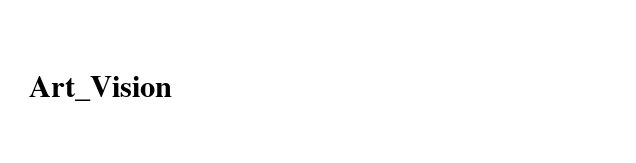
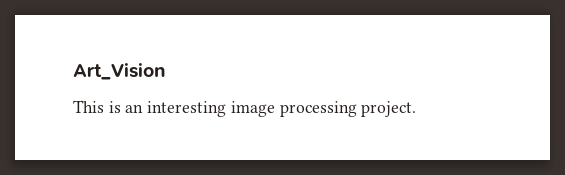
+ This is an interesting image processing project.

